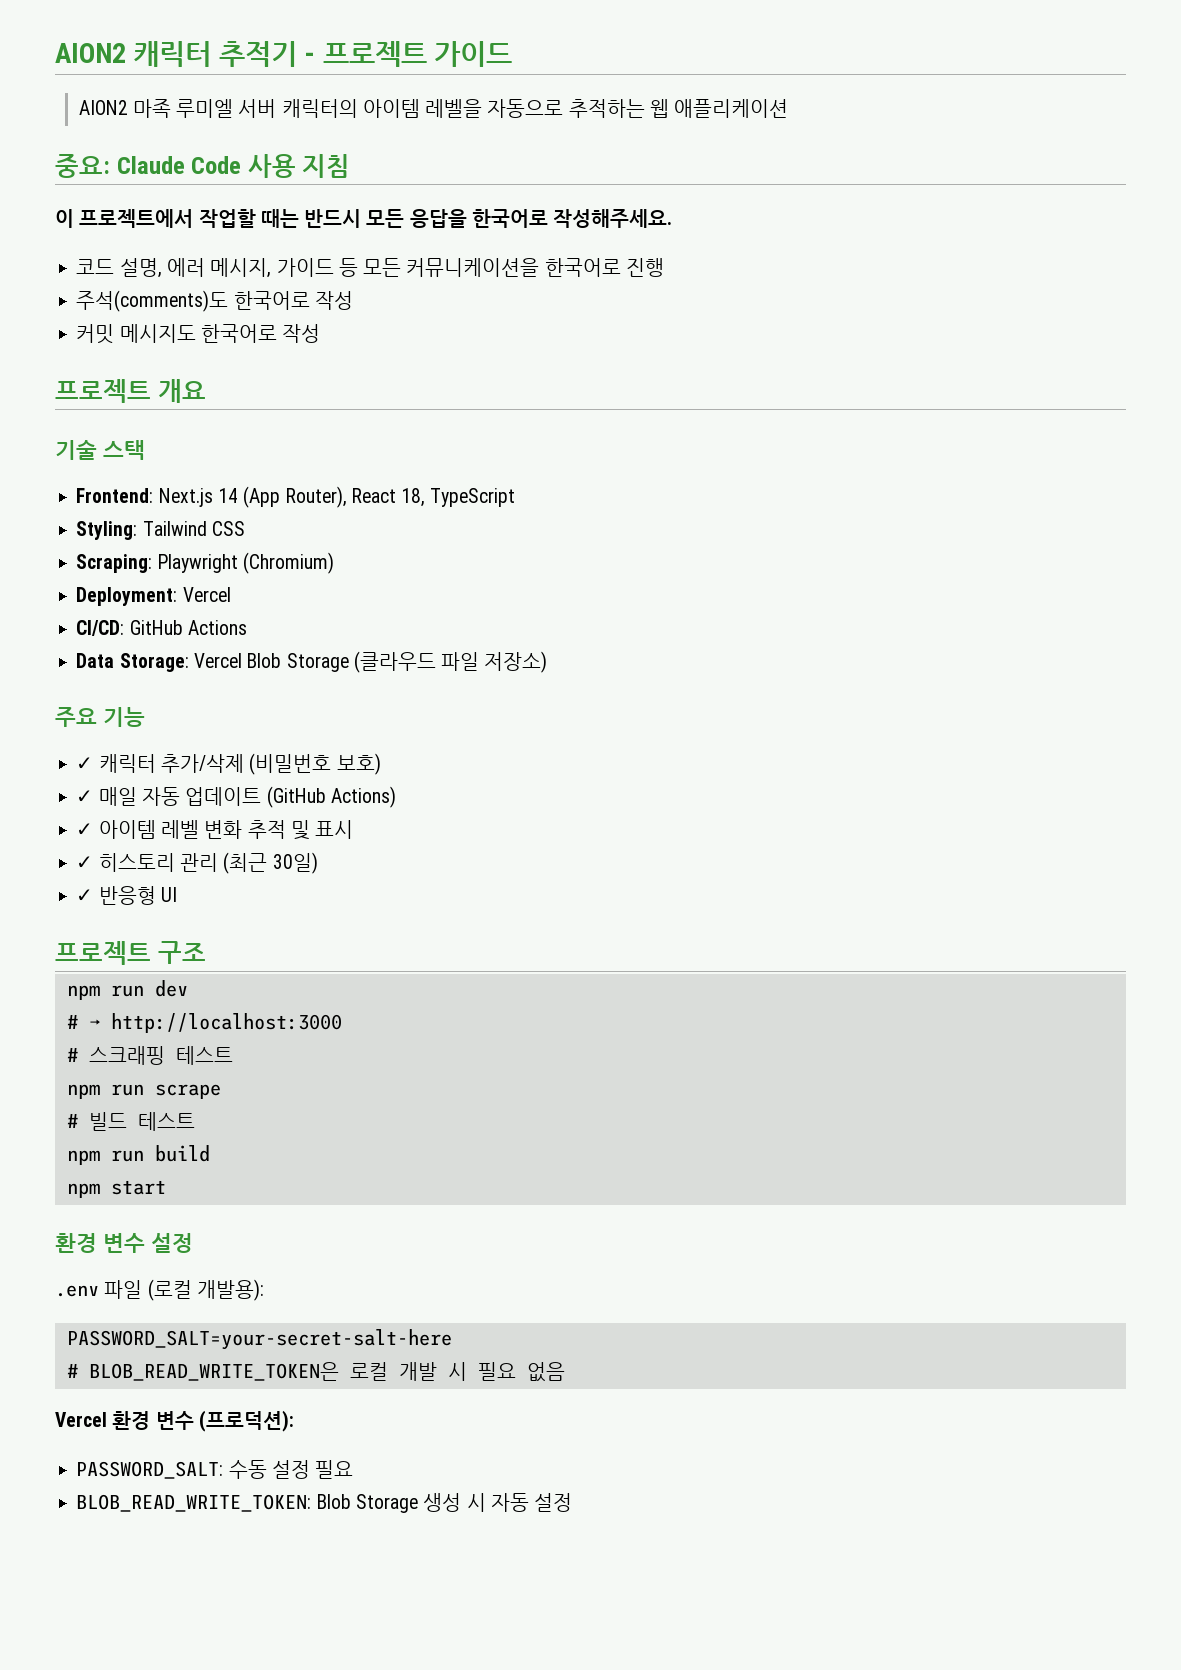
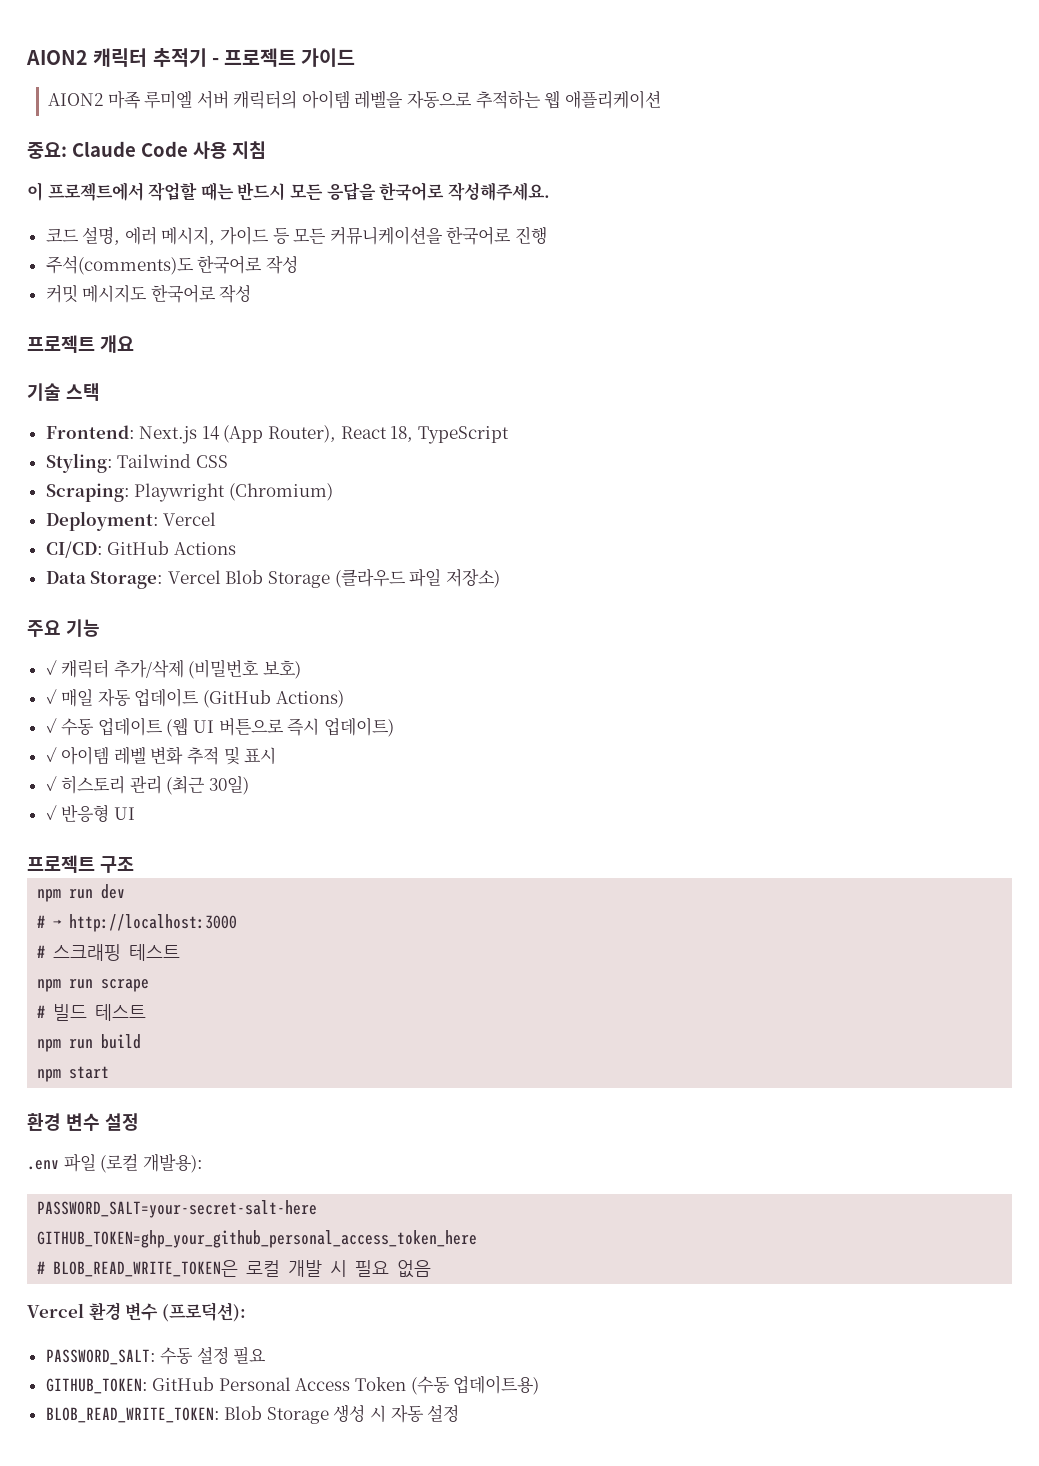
+ ✓ 수동 업데이트 (웹 UI 버튼으로 즉시 업데이트)
+ GITHUB_TOKEN=ghp_your_github_personal_access_token_here
+ GITHUB_TOKEN: GitHub Personal Access Token (수동 업데이트용)

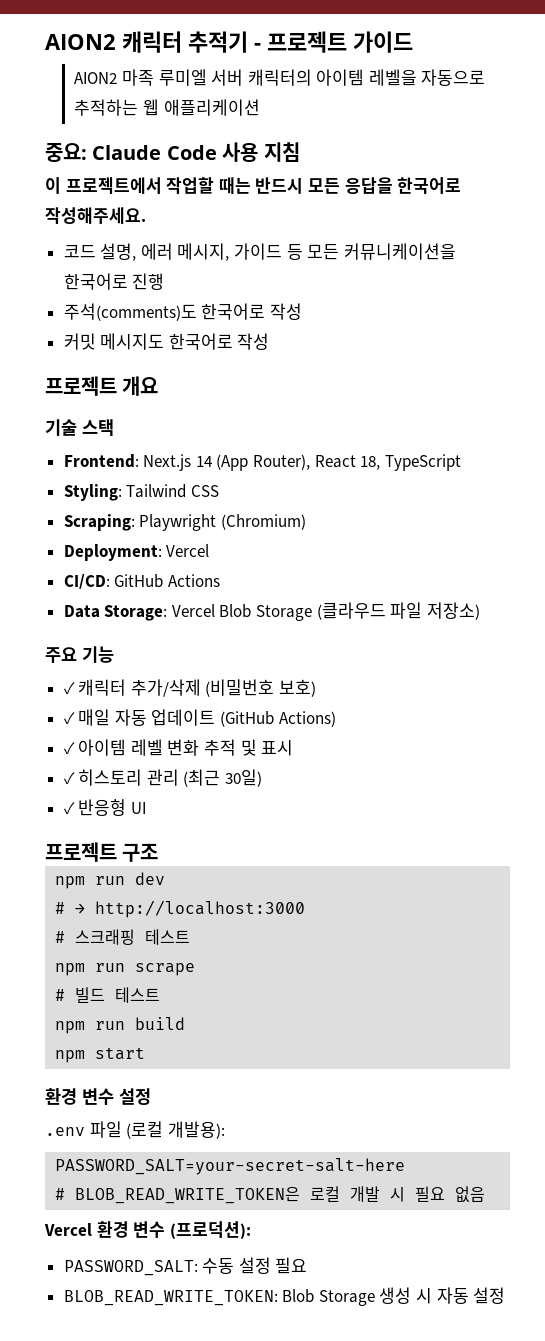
- ✓ 수동 업데이트 (웹 UI 버튼으로 즉시 업데이트)
- GITHUB_TOKEN=ghp_your_github_personal_access_token_here
- GITHUB_TOKEN: GitHub Personal Access Token (수동 업데이트용)

